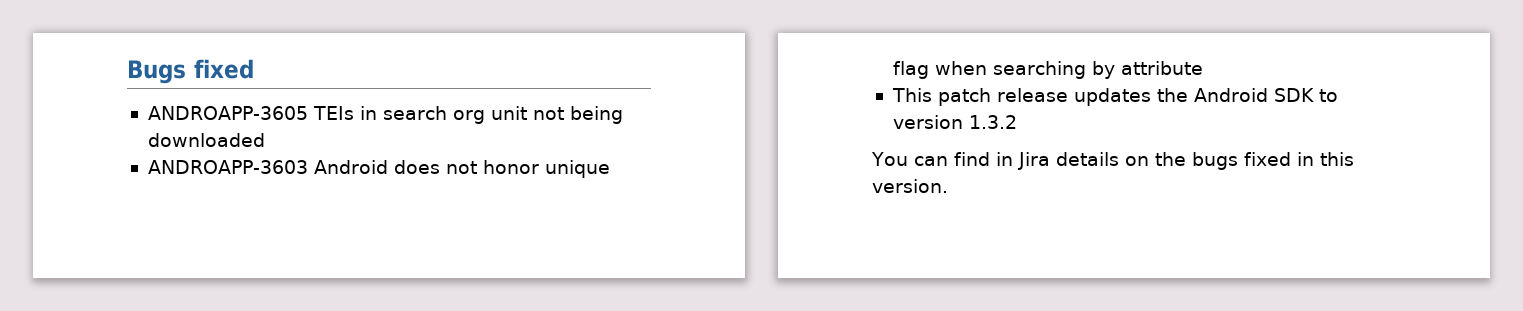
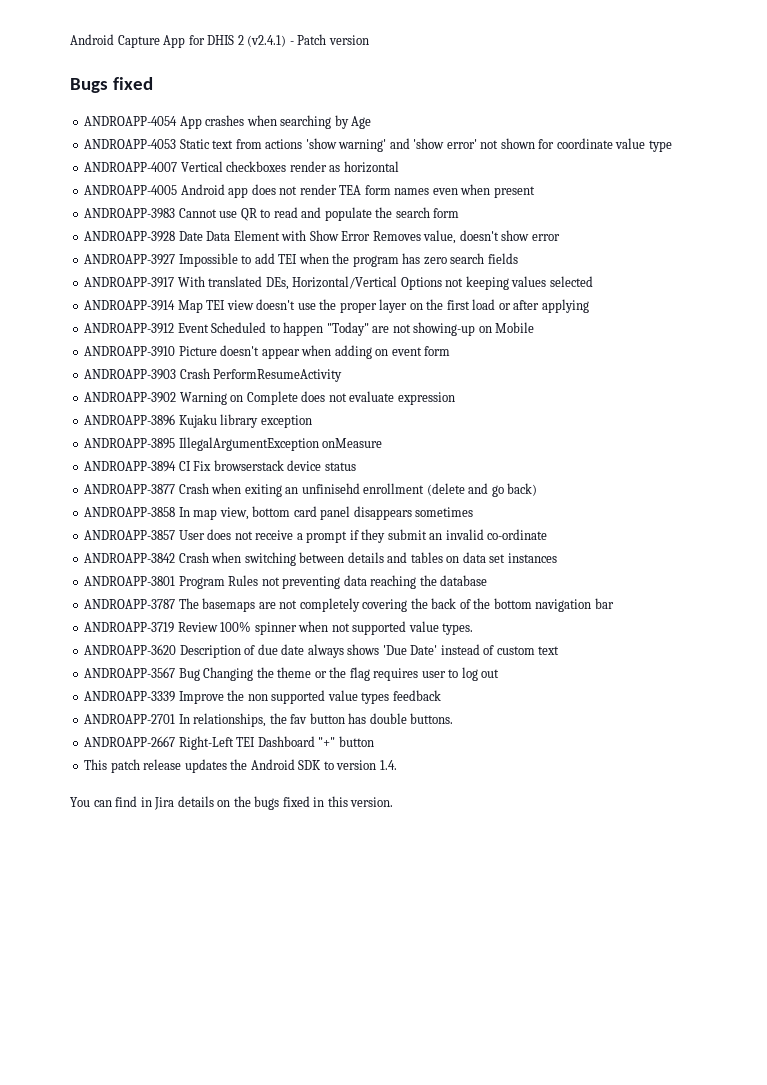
+ Android Capture App for DHIS 2 (v2.4.1) - Patch version
  Bugs fixed
- ANDROAPP-3605 TEIs in search org unit not being downloaded
- ANDROAPP-3603 Android does not honor unique flag when searching by attribute
+ ANDROAPP-4054 App crashes when searching by Age
+ ANDROAPP-4053 Static text from actions 'show warning' and 'show error' not shown for coordinate value type
+ ANDROAPP-4007 Vertical checkboxes render as horizontal
+ ANDROAPP-4005 Android app does not render TEA form names even when present
+ ANDROAPP-3983 Cannot use QR to read and populate the search form
+ ANDROAPP-3928 Date Data Element with Show Error Removes value, doesn't show error
+ ANDROAPP-3927 Impossible to add TEI when the program has zero search fields
+ ANDROAPP-3917 With translated DEs, Horizontal/Vertical Options not keeping values selected
+ ANDROAPP-3914 Map TEI view doesn't use the proper layer on the first load or after applying
+ ANDROAPP-3912 Event Scheduled to happen "Today" are not showing-up on Mobile
+ ANDROAPP-3910 Picture doesn't appear when adding on event form
+ ANDROAPP-3903 Crash PerformResumeActivity
+ ANDROAPP-3902 Warning on Complete does not evaluate expression
+ ANDROAPP-3896 Kujaku library exception
+ ANDROAPP-3895 IllegalArgumentException onMeasure
+ ANDROAPP-3894 CI Fix browserstack device status
+ ANDROAPP-3877 Crash when exiting an unfinisehd enrollment (delete and go back)
+ ANDROAPP-3858 In map view, bottom card panel disappears sometimes
+ ANDROAPP-3857 User does not receive a prompt if they submit an invalid co-ordinate
+ ANDROAPP-3842 Crash when switching between details and tables on data set instances
+ ANDROAPP-3801 Program Rules not preventing data reaching the database
+ ANDROAPP-3787 The basemaps are not completely covering the back of the bottom navigation bar
+ ANDROAPP-3719 Review 100% spinner when not supported value types.
+ ANDROAPP-3620 Description of due date always shows 'Due Date' instead of custom text
+ ANDROAPP-3567 Bug Changing the theme or the flag requires user to log out
+ ANDROAPP-3339 Improve the non supported value types feedback
+ ANDROAPP-2701 In relationships, the fav button has double buttons.
+ ANDROAPP-2667 Right-Left TEI Dashboard "+" button
- This patch release updates the Android SDK to version 1.3.2
+ This patch release updates the Android SDK to version 1.4.

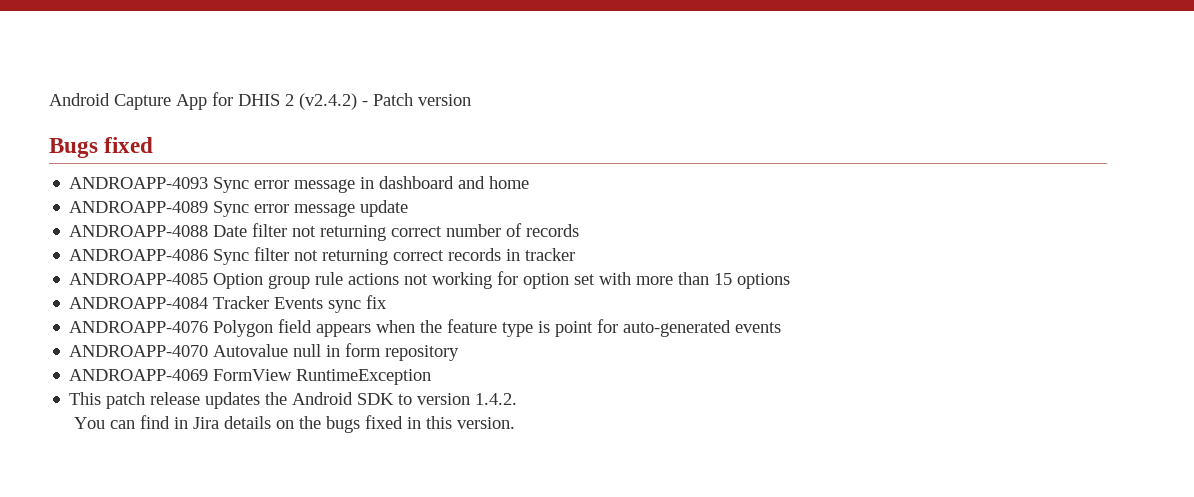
- Android Capture App for DHIS 2 (v2.4.1) - Patch version
+ Android Capture App for DHIS 2 (v2.4.2) - Patch version
- ANDROAPP-4054 App crashes when searching by Age
- ANDROAPP-4053 Static text from actions 'show warning' and 'show error' not shown for coordinate value type
- ANDROAPP-4007 Vertical checkboxes render as horizontal
- ANDROAPP-4005 Android app does not render TEA form names even when present
- ANDROAPP-3983 Cannot use QR to read and populate the search form
- ANDROAPP-3928 Date Data Element with Show Error Removes value, doesn't show error
- ANDROAPP-3927 Impossible to add TEI when the program has zero search fields
- ANDROAPP-3917 With translated DEs, Horizontal/Vertical Options not keeping values selected
- ANDROAPP-3914 Map TEI view doesn't use the proper layer on the first load or after applying
- ANDROAPP-3912 Event Scheduled to happen "Today" are not showing-up on Mobile
- ANDROAPP-3910 Picture doesn't appear when adding on event form
- ANDROAPP-3903 Crash PerformResumeActivity
- ANDROAPP-3902 Warning on Complete does not evaluate expression
- ANDROAPP-3896 Kujaku library exception
- ANDROAPP-3895 IllegalArgumentException onMeasure
- ANDROAPP-3894 CI Fix browserstack device status
- ANDROAPP-3877 Crash when exiting an unfinisehd enrollment (delete and go back)
- ANDROAPP-3858 In map view, bottom card panel disappears sometimes
- ANDROAPP-3857 User does not receive a prompt if they submit an invalid co-ordinate
- ANDROAPP-3842 Crash when switching between details and tables on data set instances
- ANDROAPP-3801 Program Rules not preventing data reaching the database
- ANDROAPP-3787 The basemaps are not completely covering the back of the bottom navigation bar
- ANDROAPP-3719 Review 100% spinner when not supported value types.
- ANDROAPP-3620 Description of due date always shows 'Due Date' instead of custom text
- ANDROAPP-3567 Bug Changing the theme or the flag requires user to log out
- ANDROAPP-3339 Improve the non supported value types feedback
- ANDROAPP-2701 In relationships, the fav button has double buttons.
- ANDROAPP-2667 Right-Left TEI Dashboard "+" button
+ ANDROAPP-4093 Sync error message in dashboard and home
+ ANDROAPP-4089 Sync error message update
+ ANDROAPP-4088 Date filter not returning correct number of records
+ ANDROAPP-4086 Sync filter not returning correct records in tracker
+ ANDROAPP-4085 Option group rule actions not working for option set with more than 15 options
+ ANDROAPP-4084 Tracker Events sync fix
+ ANDROAPP-4076 Polygon field appears when the feature type is point for auto-generated events
+ ANDROAPP-4070 Autovalue null in form repository
+ ANDROAPP-4069 FormView RuntimeException
- This patch release updates the Android SDK to version 1.4.
+ This patch release updates the Android SDK to version 1.4.2.

